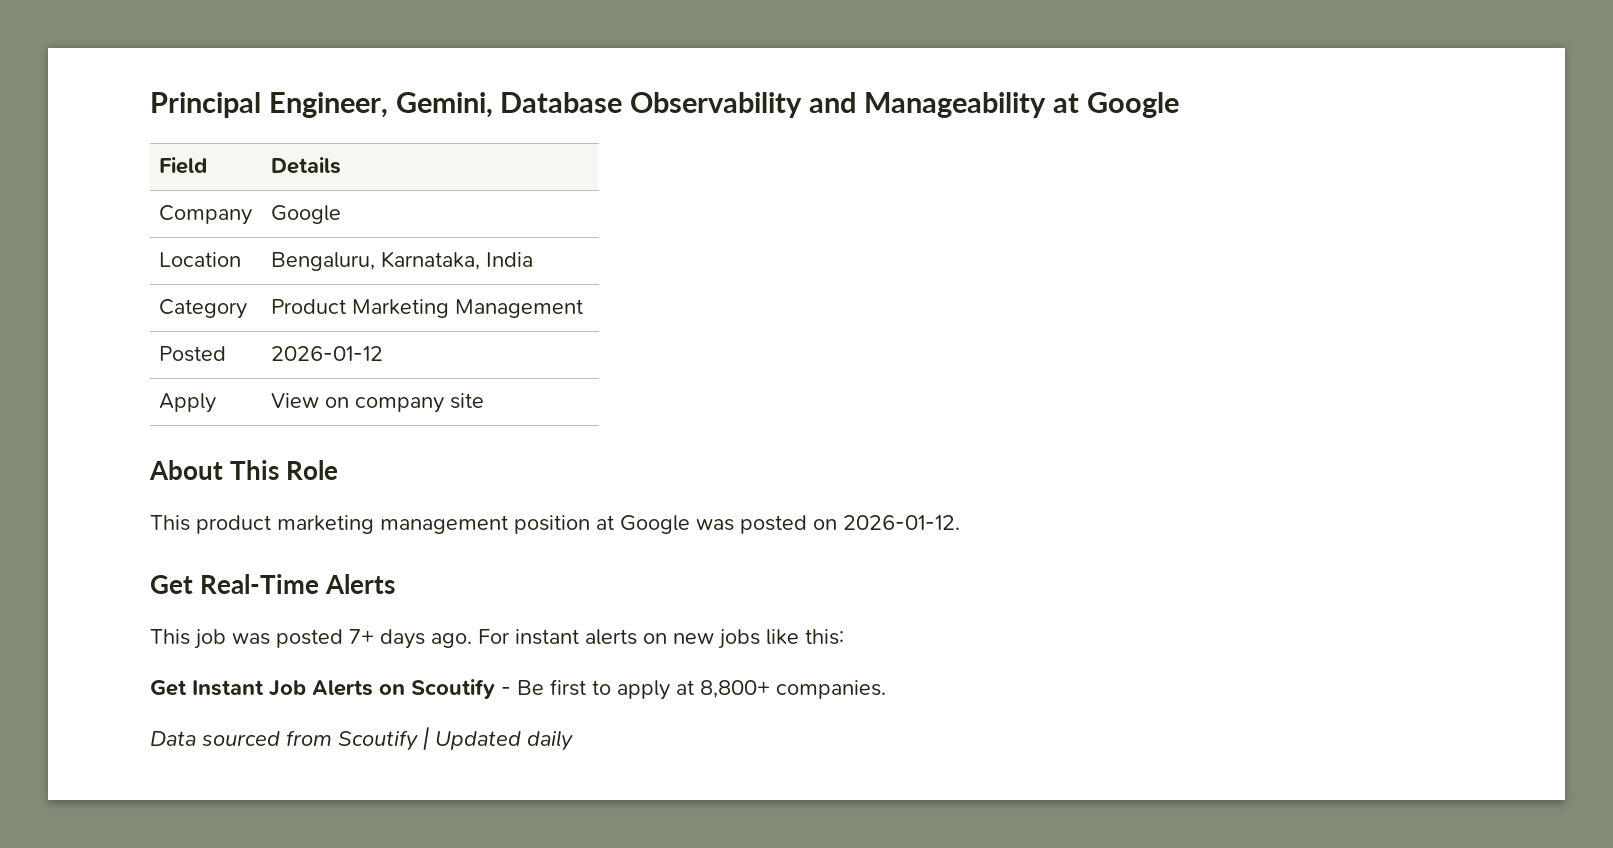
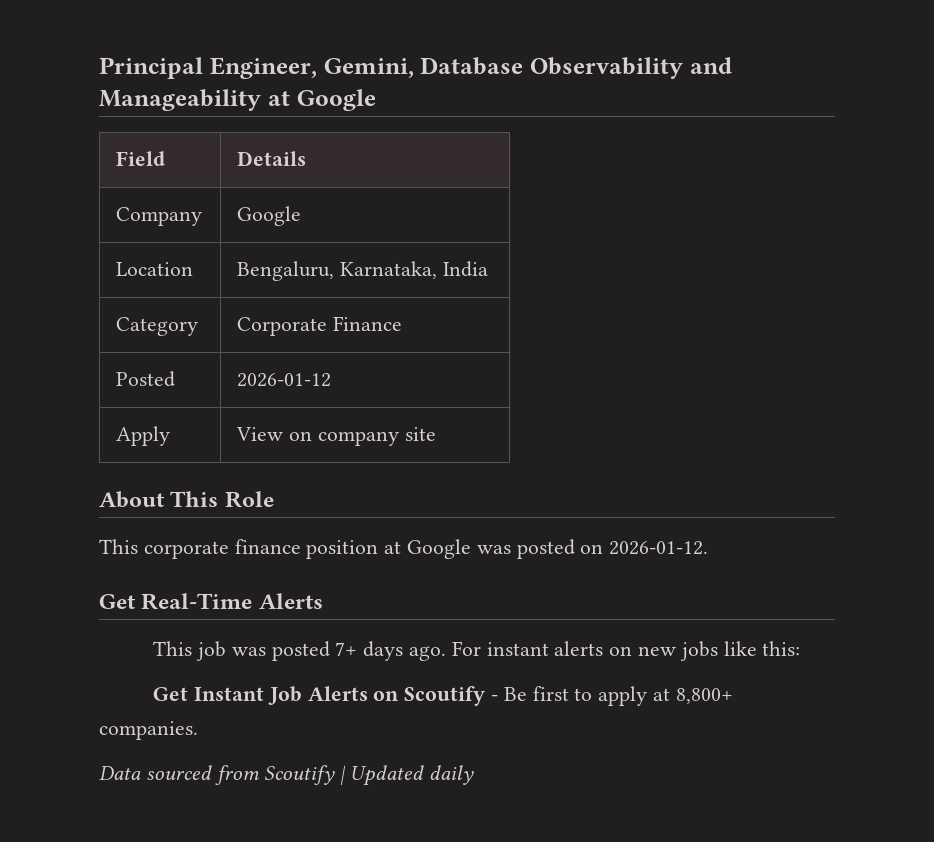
- Category | Product Marketing Management
+ Category | Corporate Finance
- This product marketing management position at Google was posted on 2026-01-12.
+ This corporate finance position at Google was posted on 2026-01-12.

